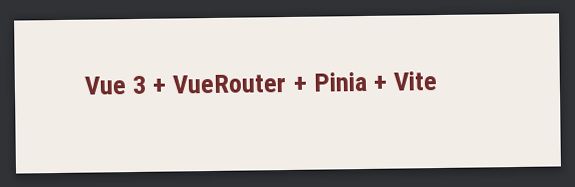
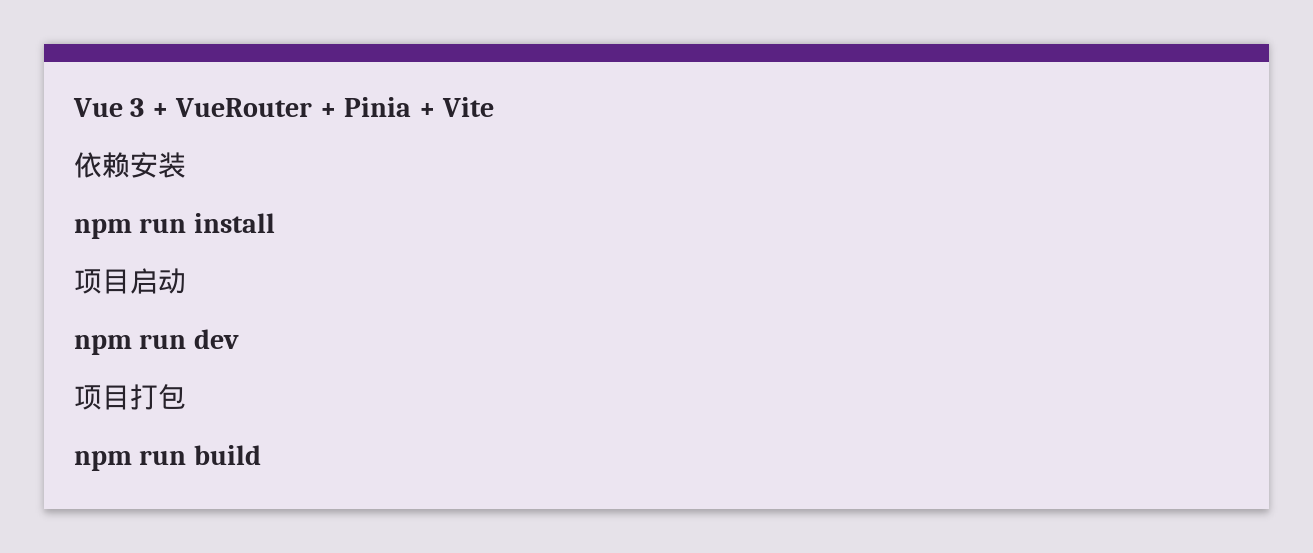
+ 依赖安装
+ npm run install
+ 项目启动
+ npm run dev
+ 项目打包
+ npm run build

